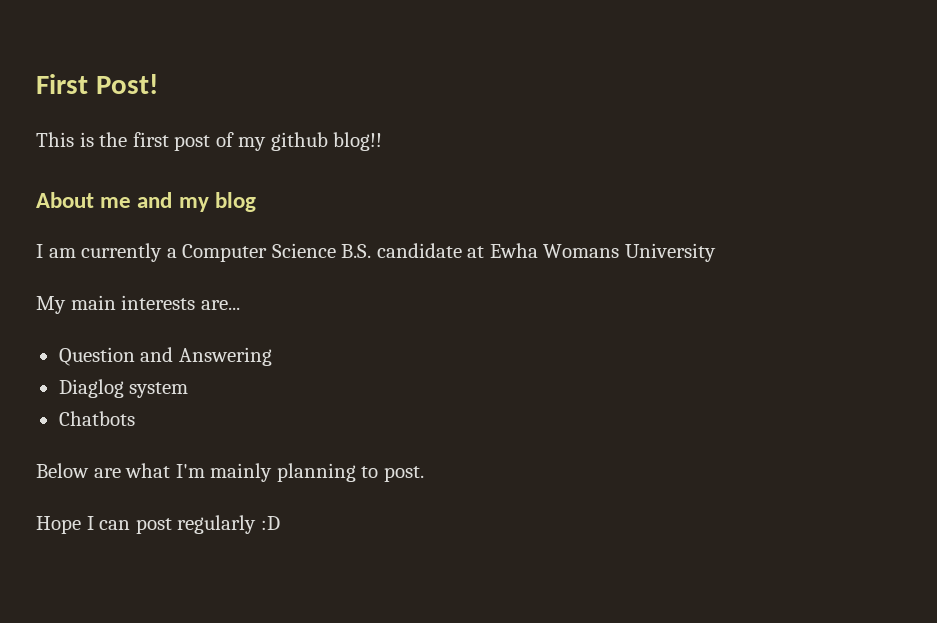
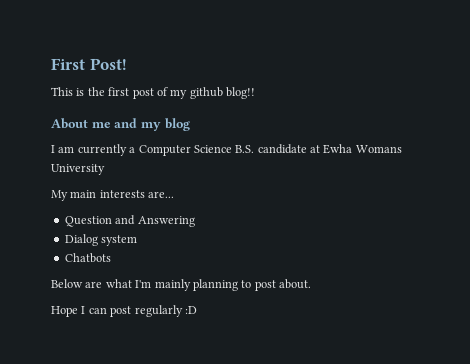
- Diaglog system
+ Dialog system
- Below are what I'm mainly planning to post.
+ Below are what I'm mainly planning to post about.

